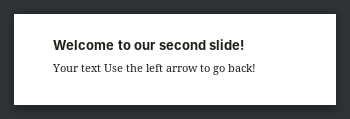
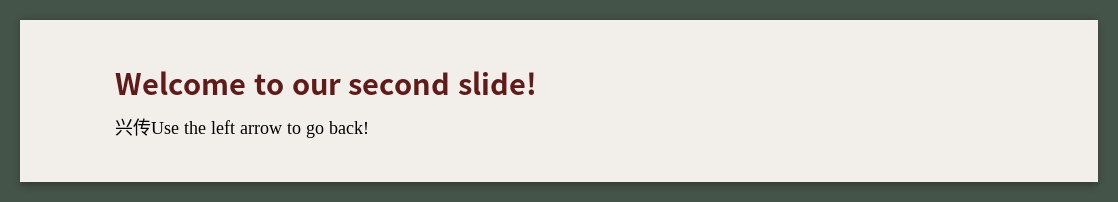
- Your text Use the left arrow to go back!
+ 兴传Use the left arrow to go back!

